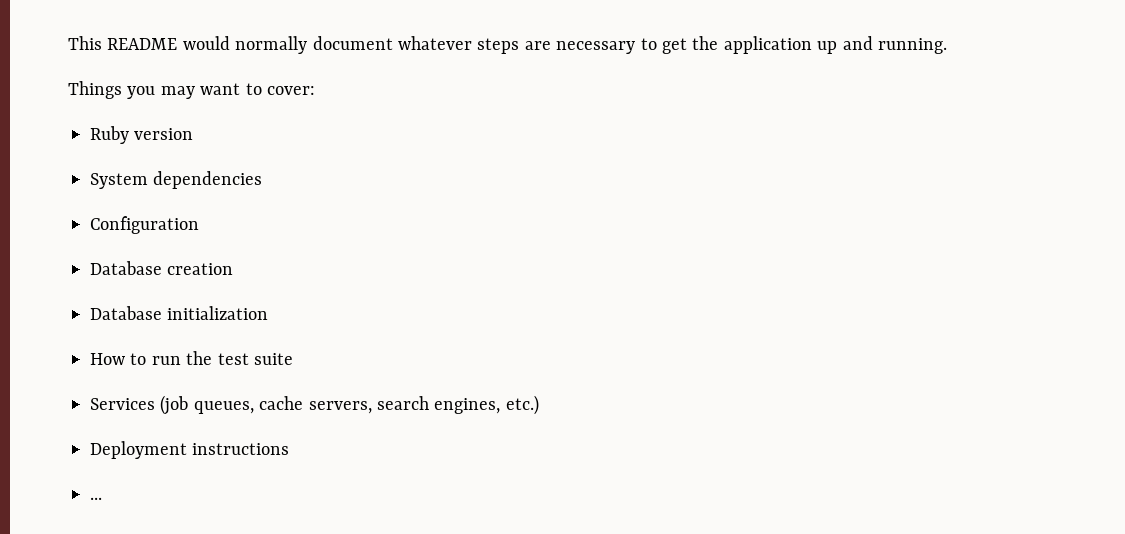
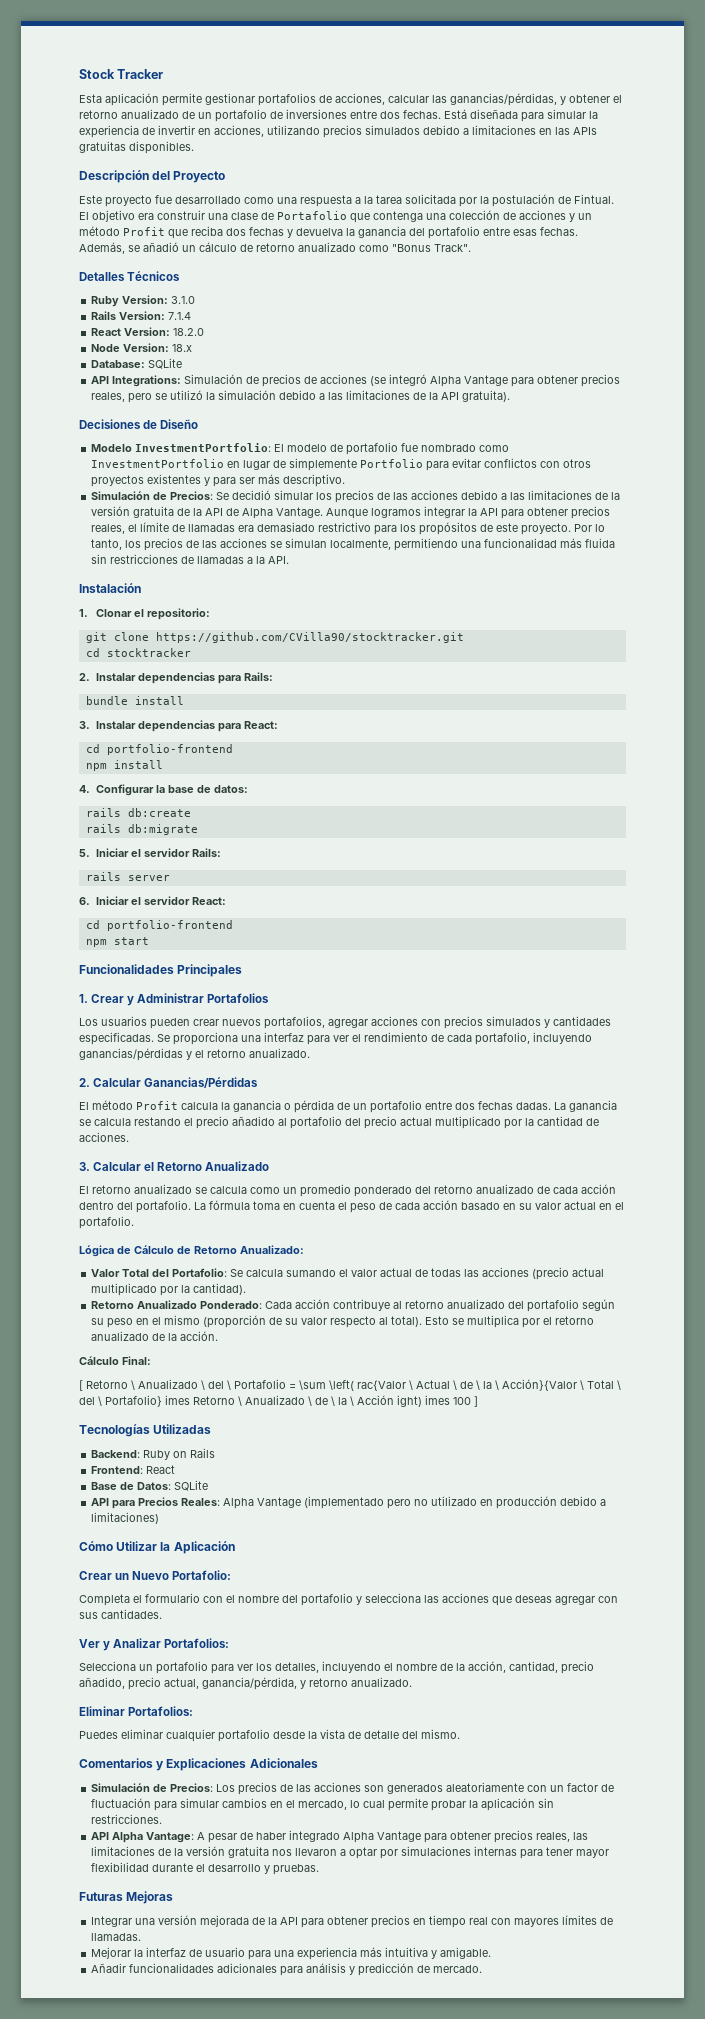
- This README would normally document whatever steps are necessary to get the application up and running.
- Things you may want to cover:
- Ruby version
- System dependencies
- Configuration
- Database creation
- Database initialization
- How to run the test suite
- Services (job queues, cache servers, search engines, etc.)
- Deployment instructions
- ...
+ Stock Tracker
+ Esta aplicación permite gestionar portafolios de acciones, calcular las ganancias/pérdidas, y obtener el retorno anualizado de un portafolio de inversiones entre dos fechas. Está diseñada para simular la experiencia de invertir en acciones, utilizando precios simulados debido a limitaciones en las APIs gratuitas disponibles.
+ Descripción del Proyecto
+ Este proyecto fue desarrollado como una respuesta a la tarea solicitada por la postulación de Fintual. El objetivo era construir una clase de Portafolio que contenga una colección de acciones y un método Profit que reciba dos fechas y devuelva la ganancia del portafolio entre esas fechas. Además, se añadió un cálculo de retorno anualizado como "Bonus Track".
+ Detalles Técnicos
+ Ruby Version: 3.1.0
+ Rails Version: 7.1.4
+ React Version: 18.2.0
+ Node Version: 18.x
+ Database: SQLite
+ API Integrations: Simulación de precios de acciones (se integró Alpha Vantage para obtener precios reales, pero se utilizó la simulación debido a las limitaciones de la API gratuita).
+ Decisiones de Diseño
+ Modelo InvestmentPortfolio: El modelo de portafolio fue nombrado como InvestmentPortfolio en lugar de simplemente Portfolio para evitar conflictos con otros proyectos existentes y para ser más descriptivo.
+ Simulación de Precios: Se decidió simular los precios de las acciones debido a las limitaciones de la versión gratuita de la API de Alpha Vantage. Aunque logramos integrar la API para obtener precios reales, el límite de llamadas era demasiado restrictivo para los propósitos de este proyecto. Por lo tanto, los precios de las acciones se simulan localmente, permitiendo una funcionalidad más fluida sin restricciones de llamadas a la API.
+ Instalación
+ 1. Clonar el repositorio:
+ git clone https://github.com/CVilla90/stocktracker.git
+ cd stocktracker
+ 2. Instalar dependencias para Rails:
+ bundle install
+ 3. Instalar dependencias para React:
+ cd portfolio-frontend
+ npm install
+ 4. Configurar la base de datos:
+ rails db:create
+ rails db:migrate
+ 5. Iniciar el servidor Rails:
+ rails server
+ 6. Iniciar el servidor React:
+ cd portfolio-frontend
+ npm start
+ Funcionalidades Principales
+ 1. Crear y Administrar Portafolios
+ Los usuarios pueden crear nuevos portafolios, agregar acciones con precios simulados y cantidades especificadas. Se proporciona una interfaz para ver el rendimiento de cada portafolio, incluyendo ganancias/pérdidas y el retorno anualizado.
+ 2. Calcular Ganancias/Pérdidas
+ El método Profit calcula la ganancia o pérdida de un portafolio entre dos fechas dadas. La ganancia se calcula restando el precio añadido al portafolio del precio actual multiplicado por la cantidad de acciones.
+ 3. Calcular el Retorno Anualizado
+ El retorno anualizado se calcula como un promedio ponderado del retorno anualizado de cada acción dentro del portafolio. La fórmula toma en cuenta el peso de cada acción basado en su valor actual en el portafolio.
+ Lógica de Cálculo de Retorno Anualizado:
+ Valor Total del Portafolio: Se calcula sumando el valor actual de todas las acciones (precio actual multiplicado por la cantidad).
+ Retorno Anualizado Ponderado: Cada acción contribuye al retorno anualizado del portafolio según su peso en el mismo (proporción de su valor respecto al total). Esto se multiplica por el retorno anualizado de la acción.
+ Cálculo Final:
+ [ Retorno \ Anualizado \ del \ Portafolio = \sum \left( rac{Valor \ Actual \ de \ la \ Acción}{Valor \ Total \ del \ Portafolio} imes Retorno \ Anualizado \ de \ la \ Acción ight) imes 100 ]
+ Tecnologías Utilizadas
+ Backend: Ruby on Rails
+ Frontend: React
+ Base de Datos: SQLite
+ API para Precios Reales: Alpha Vantage (implementado pero no utilizado en producción debido a limitaciones)
+ Cómo Utilizar la Aplicación
+ Crear un Nuevo Portafolio:
+ Completa el formulario con el nombre del portafolio y selecciona las acciones que deseas agregar con sus cantidades.
+ Ver y Analizar Portafolios:
+ Selecciona un portafolio para ver los detalles, incluyendo el nombre de la acción, cantidad, precio añadido, precio actual, ganancia/pérdida, y retorno anualizado.
+ Eliminar Portafolios:
+ Puedes eliminar cualquier portafolio desde la vista de detalle del mismo.
+ Comentarios y Explicaciones Adicionales
+ Simulación de Precios: Los precios de las acciones son generados aleatoriamente con un factor de fluctuación para simular cambios en el mercado, lo cual permite probar la aplicación sin restricciones.
+ API Alpha Vantage: A pesar de haber integrado Alpha Vantage para obtener precios reales, las limitaciones de la versión gratuita nos llevaron a optar por simulaciones internas para tener mayor flexibilidad durante el desarrollo y pruebas.
+ Futuras Mejoras
+ Integrar una versión mejorada de la API para obtener precios en tiempo real con mayores límites de llamadas.
+ Mejorar la interfaz de usuario para una experiencia más intuitiva y amigable.
+ Añadir funcionalidades adicionales para análisis y predicción de mercado.

